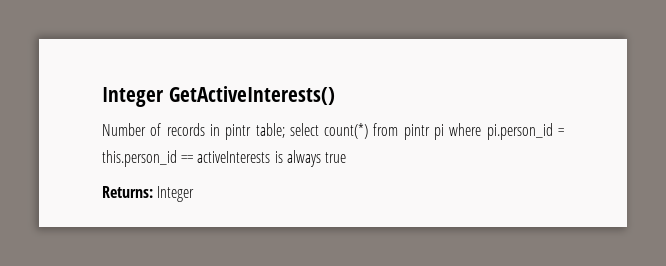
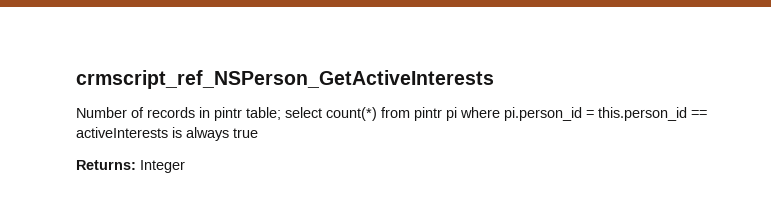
- Integer GetActiveInterests()
+ crmscript_ref_NSPerson_GetActiveInterests

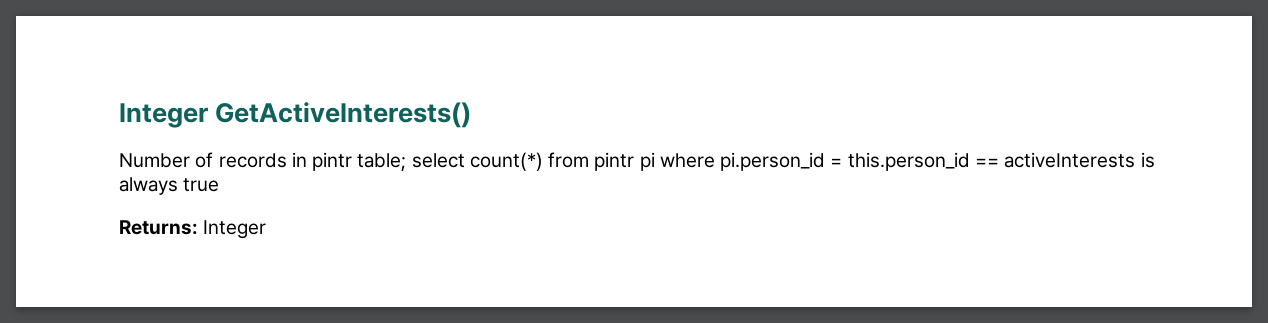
- crmscript_ref_NSPerson_GetActiveInterests
+ Integer GetActiveInterests()

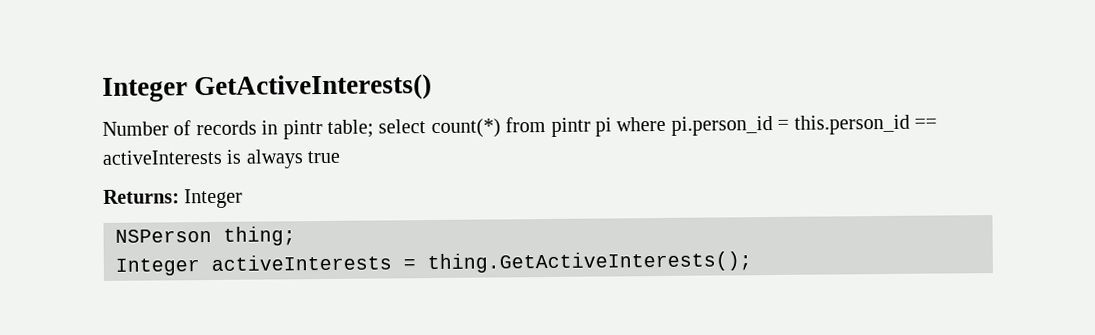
+ NSPerson thing;
+ Integer activeInterests = thing.GetActiveInterests();

